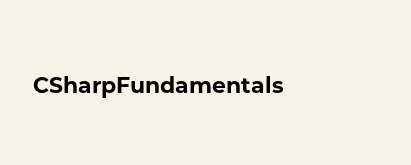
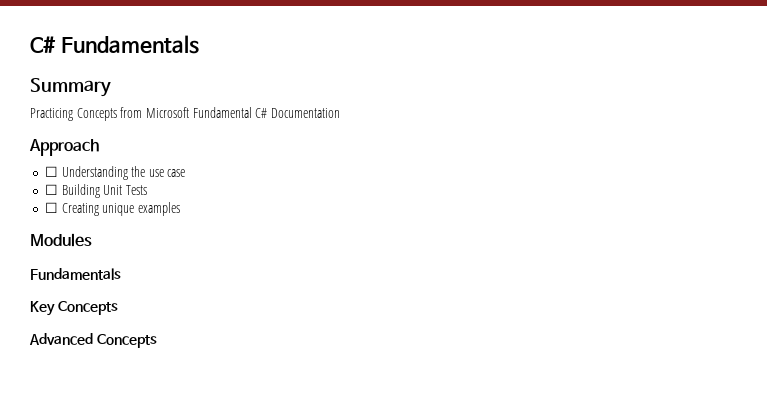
- CSharpFundamentals
+ C# Fundamentals
+ Summary
+ Practicing Concepts from Microsoft Fundamental C# Documentation
+ Approach
+ ☐ Understanding the use case
+ ☐ Building Unit Tests
+ ☐ Creating unique examples
+ Modules
+ Fundamentals
+ Key Concepts
+ Advanced Concepts

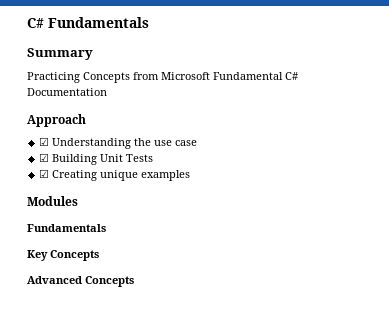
- ☐ Understanding the use case
+ ☑ Understanding the use case
- ☐ Building Unit Tests
+ ☑ Building Unit Tests
- ☐ Creating unique examples
+ ☑ Creating unique examples

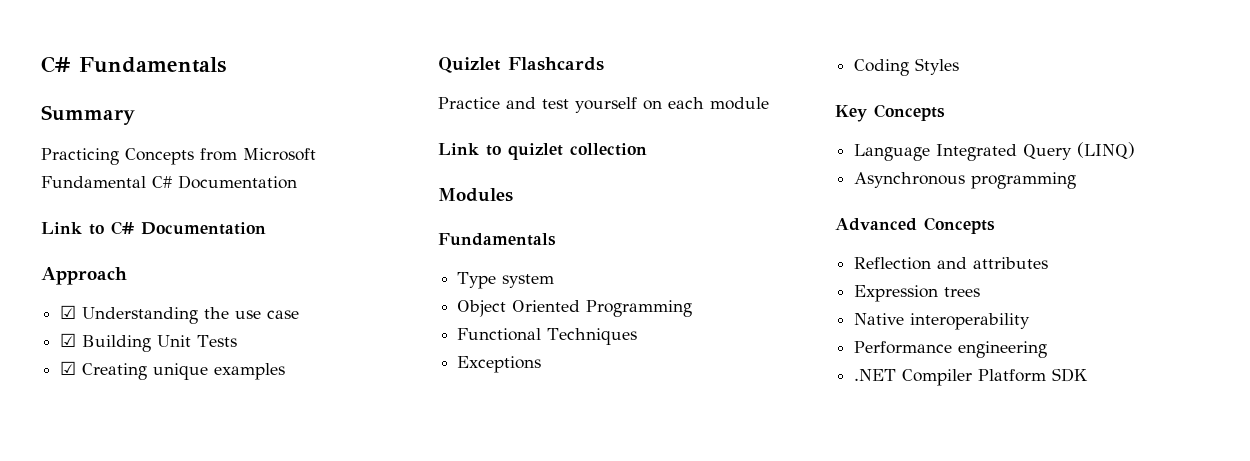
+ Link to C# Documentation
+ Quizlet Flashcards
+ Practice and test yourself on each module
+ Link to quizlet collection
  Modules
  Fundamentals
+ Type system
+ Object Oriented Programming
+ Functional Techniques
+ Exceptions
+ Coding Styles
  Key Concepts
+ Language Integrated Query (LINQ)
+ Asynchronous programming
  Advanced Concepts
+ Reflection and attributes
+ Expression trees
+ Native interoperability
+ Performance engineering
+ .NET Compiler Platform SDK

